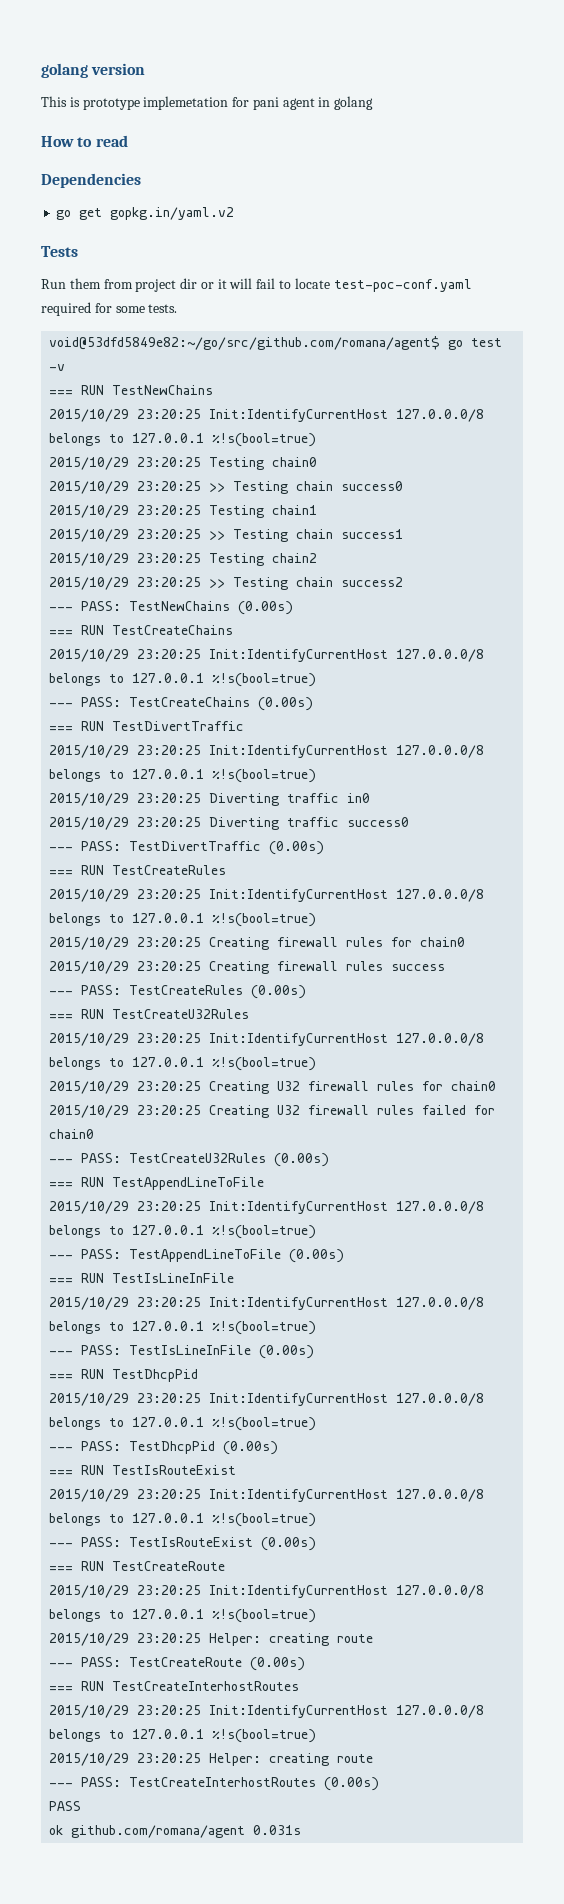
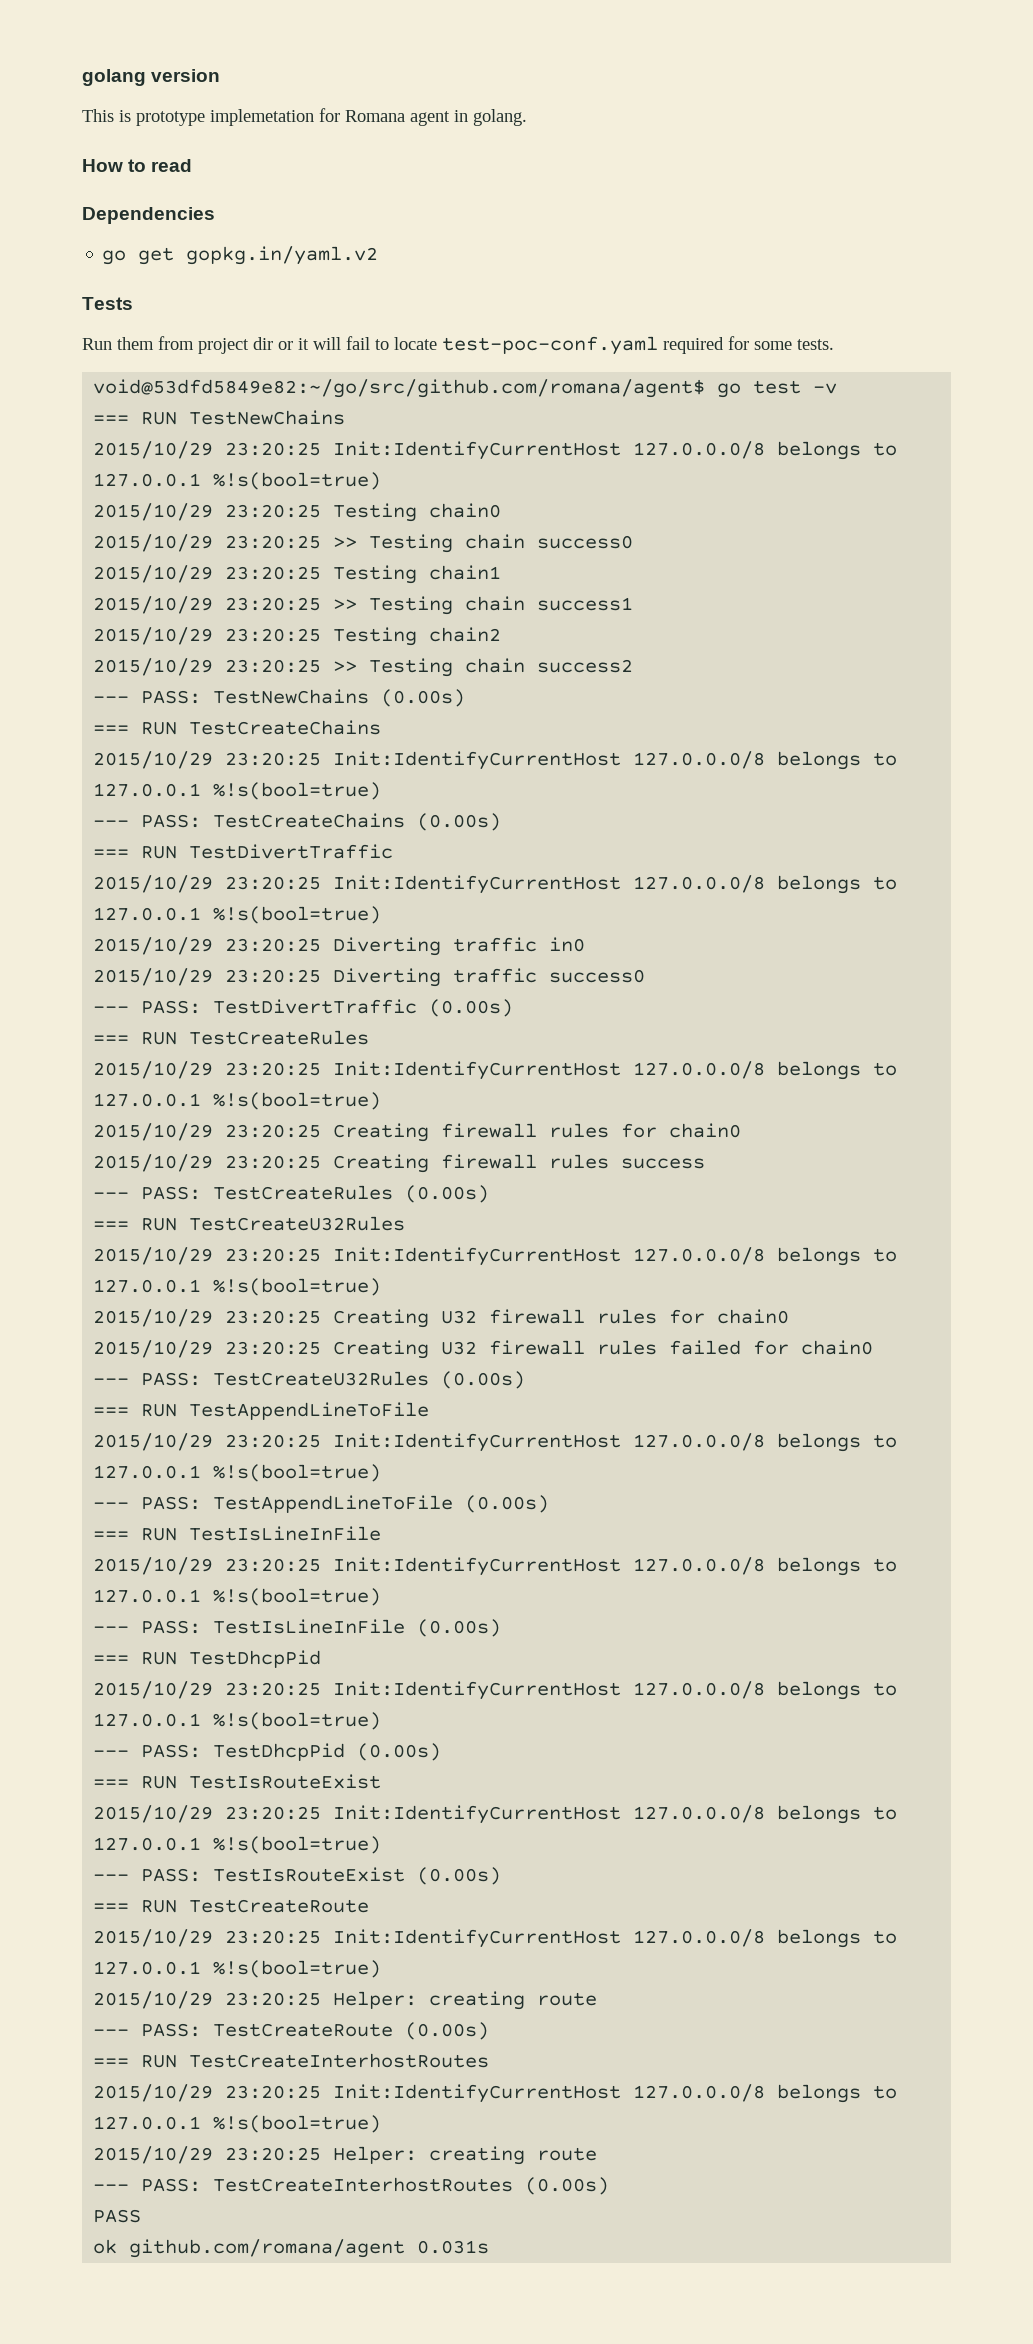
- This is prototype implemetation for pani agent in golang
+ This is prototype implemetation for Romana agent in golang.

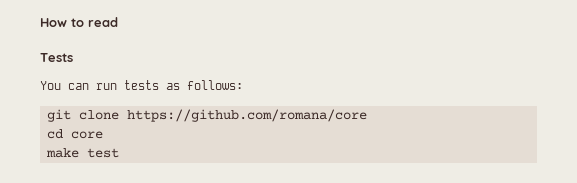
- golang version
- This is prototype implemetation for Romana agent in golang.
  How to read
- Dependencies
- go get gopkg.in/yaml.v2
  Tests
- Run them from project dir or it will fail to locate test-poc-conf.yaml required for some tests.
- void@53dfd5849e82:~/go/src/github.com/romana/agent$ go test -v
- === RUN TestNewChains
- 2015/10/29 23:20:25 Init:IdentifyCurrentHost 127.0.0.0/8 belongs to 127.0.0.1 %!s(bool=true)
- 2015/10/29 23:20:25 Testing chain0
- 2015/10/29 23:20:25 >> Testing chain success0
- 2015/10/29 23:20:25 Testing chain1
- 2015/10/29 23:20:25 >> Testing chain success1
- 2015/10/29 23:20:25 Testing chain2
- 2015/10/29 23:20:25 >> Testing chain success2
- --- PASS: TestNewChains (0.00s)
- === RUN TestCreateChains
- 2015/10/29 23:20:25 Init:IdentifyCurrentHost 127.0.0.0/8 belongs to 127.0.0.1 %!s(bool=true)
- --- PASS: TestCreateChains (0.00s)
- === RUN TestDivertTraffic
- 2015/10/29 23:20:25 Init:IdentifyCurrentHost 127.0.0.0/8 belongs to 127.0.0.1 %!s(bool=true)
- 2015/10/29 23:20:25 Diverting traffic in0
- 2015/10/29 23:20:25 Diverting traffic success0
- --- PASS: TestDivertTraffic (0.00s)
- === RUN TestCreateRules
- 2015/10/29 23:20:25 Init:IdentifyCurrentHost 127.0.0.0/8 belongs to 127.0.0.1 %!s(bool=true)
- 2015/10/29 23:20:25 Creating firewall rules for chain0
- 2015/10/29 23:20:25 Creating firewall rules success
- --- PASS: TestCreateRules (0.00s)
- === RUN TestCreateU32Rules
- 2015/10/29 23:20:25 Init:IdentifyCurrentHost 127.0.0.0/8 belongs to 127.0.0.1 %!s(bool=true)
- 2015/10/29 23:20:25 Creating U32 firewall rules for chain0
- 2015/10/29 23:20:25 Creating U32 firewall rules failed for chain0
- --- PASS: TestCreateU32Rules (0.00s)
- === RUN TestAppendLineToFile
- 2015/10/29 23:20:25 Init:IdentifyCurrentHost 127.0.0.0/8 belongs to 127.0.0.1 %!s(bool=true)
- --- PASS: TestAppendLineToFile (0.00s)
- === RUN TestIsLineInFile
- 2015/10/29 23:20:25 Init:IdentifyCurrentHost 127.0.0.0/8 belongs to 127.0.0.1 %!s(bool=true)
- --- PASS: TestIsLineInFile (0.00s)
- === RUN TestDhcpPid
- 2015/10/29 23:20:25 Init:IdentifyCurrentHost 127.0.0.0/8 belongs to 127.0.0.1 %!s(bool=true)
- --- PASS: TestDhcpPid (0.00s)
- === RUN TestIsRouteExist
- 2015/10/29 23:20:25 Init:IdentifyCurrentHost 127.0.0.0/8 belongs to 127.0.0.1 %!s(bool=true)
- --- PASS: TestIsRouteExist (0.00s)
- === RUN TestCreateRoute
- 2015/10/29 23:20:25 Init:IdentifyCurrentHost 127.0.0.0/8 belongs to 127.0.0.1 %!s(bool=true)
- 2015/10/29 23:20:25 Helper: creating route
- --- PASS: TestCreateRoute (0.00s)
- === RUN TestCreateInterhostRoutes
- 2015/10/29 23:20:25 Init:IdentifyCurrentHost 127.0.0.0/8 belongs to 127.0.0.1 %!s(bool=true)
- 2015/10/29 23:20:25 Helper: creating route
- --- PASS: TestCreateInterhostRoutes (0.00s)
- PASS
- ok github.com/romana/agent 0.031s
+ You can run tests as follows:
+ git clone https://github.com/romana/core
+ cd core
+ make test

